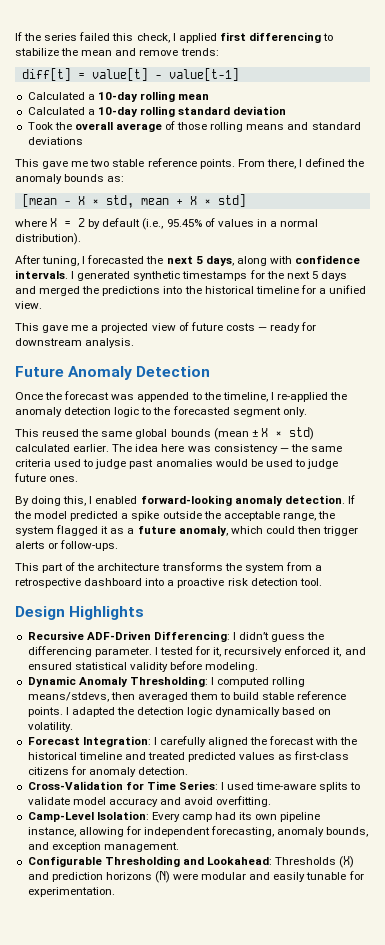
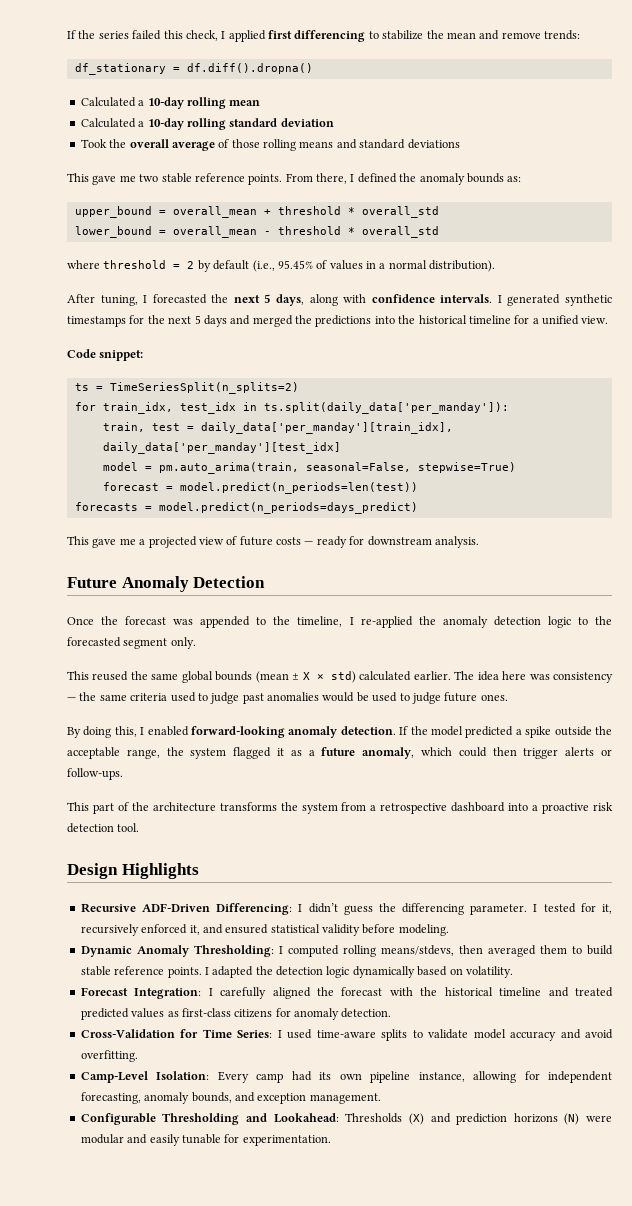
- diff[t] = value[t] - value[t-1]
+ df_stationary = df.diff().dropna()
- [mean − X × std, mean + X × std]
+ upper_bound = overall_mean + threshold * overall_std
+ lower_bound = overall_mean - threshold * overall_std
- where X = 2 by default (i.e., 95.45% of values in a normal distribution).
+ where threshold = 2 by default (i.e., 95.45% of values in a normal distribution).
+ Code snippet:
+ ts = TimeSeriesSplit(n_splits=2)
+ for train_idx, test_idx in ts.split(daily_data['per_manday']):
+ train, test = daily_data['per_manday'][train_idx], daily_data['per_manday'][test_idx]
+ model = pm.auto_arima(train, seasonal=False, stepwise=True)
+ forecast = model.predict(n_periods=len(test))
+ forecasts = model.predict(n_periods=days_predict)

